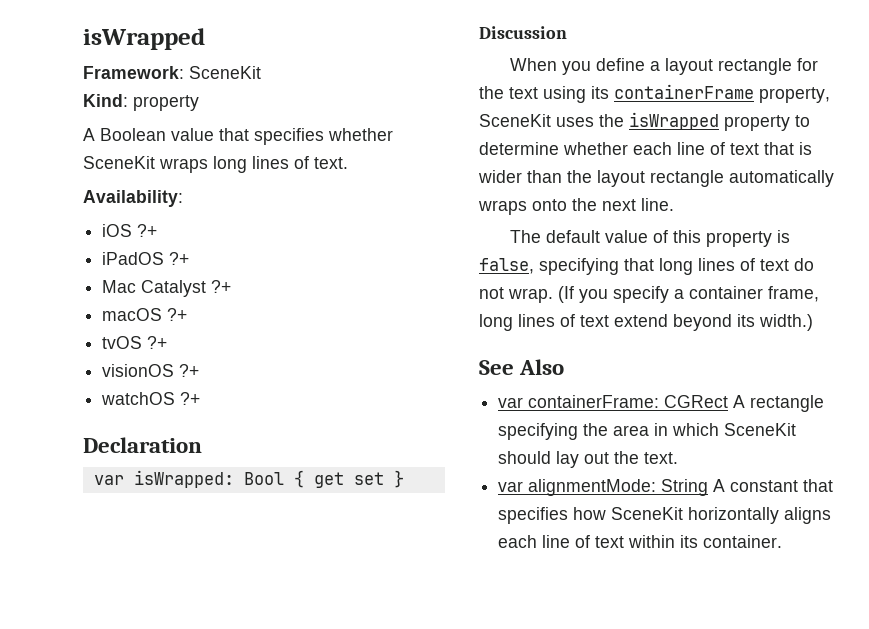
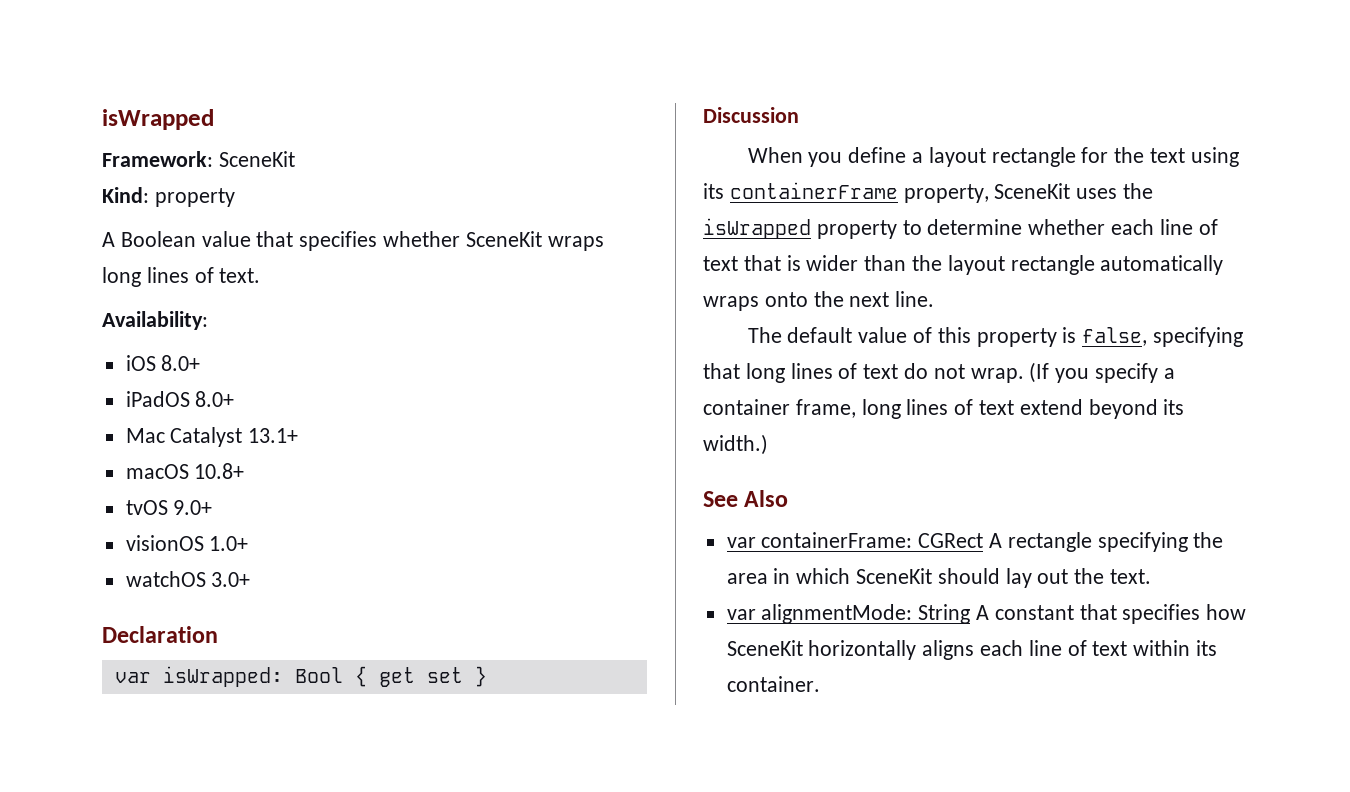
- iOS ?+
+ iOS 8.0+
- iPadOS ?+
+ iPadOS 8.0+
- Mac Catalyst ?+
+ Mac Catalyst 13.1+
- macOS ?+
+ macOS 10.8+
- tvOS ?+
+ tvOS 9.0+
- visionOS ?+
+ visionOS 1.0+
- watchOS ?+
+ watchOS 3.0+

